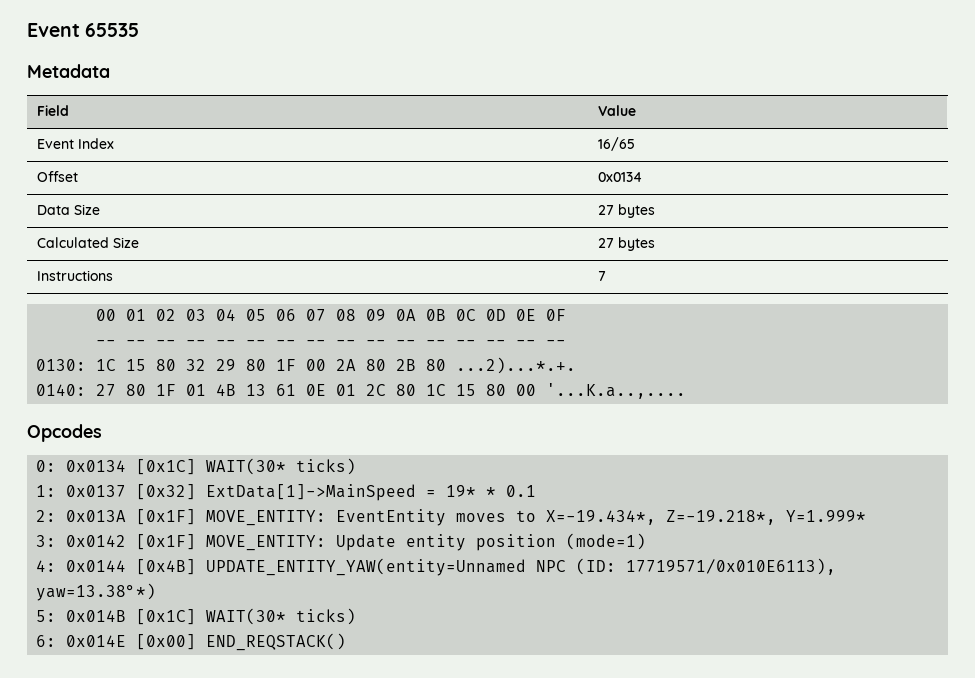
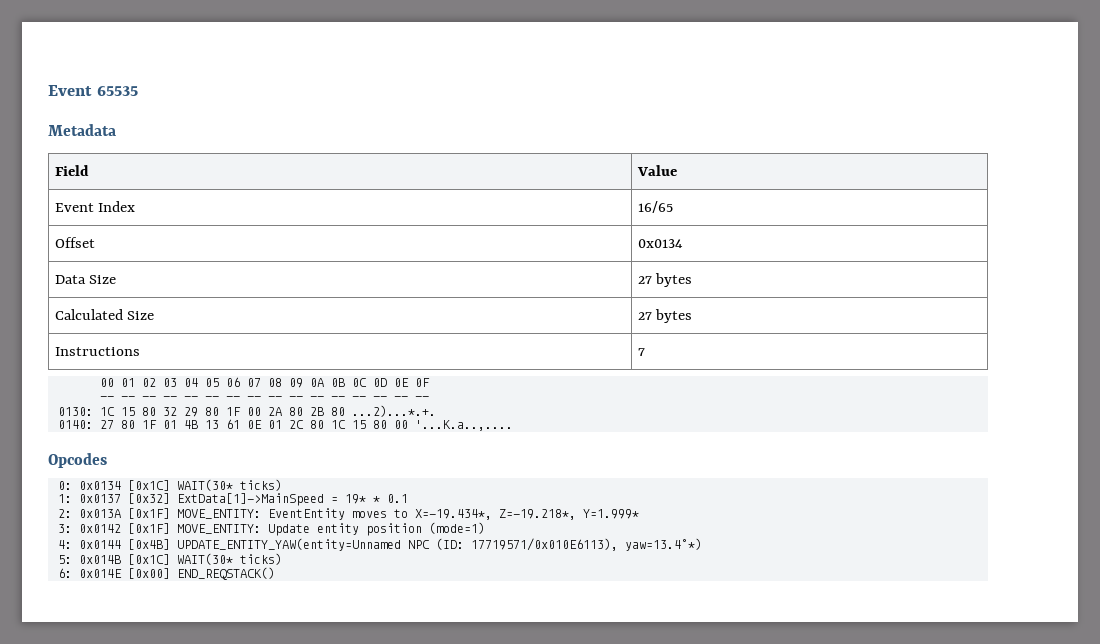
- 4: 0x0144 [0x4B] UPDATE_ENTITY_YAW(entity=Unnamed NPC (ID: 17719571/0x010E6113), yaw=13.38°*)
+ 4: 0x0144 [0x4B] UPDATE_ENTITY_YAW(entity=Unnamed NPC (ID: 17719571/0x010E6113), yaw=13.4°*)

